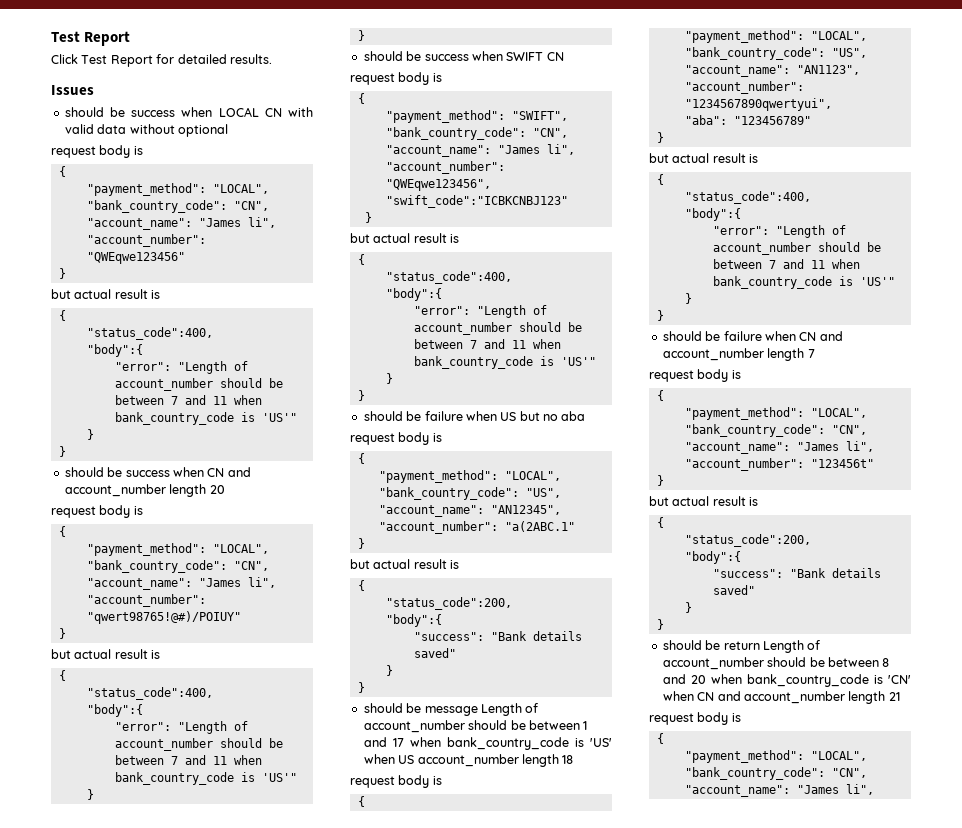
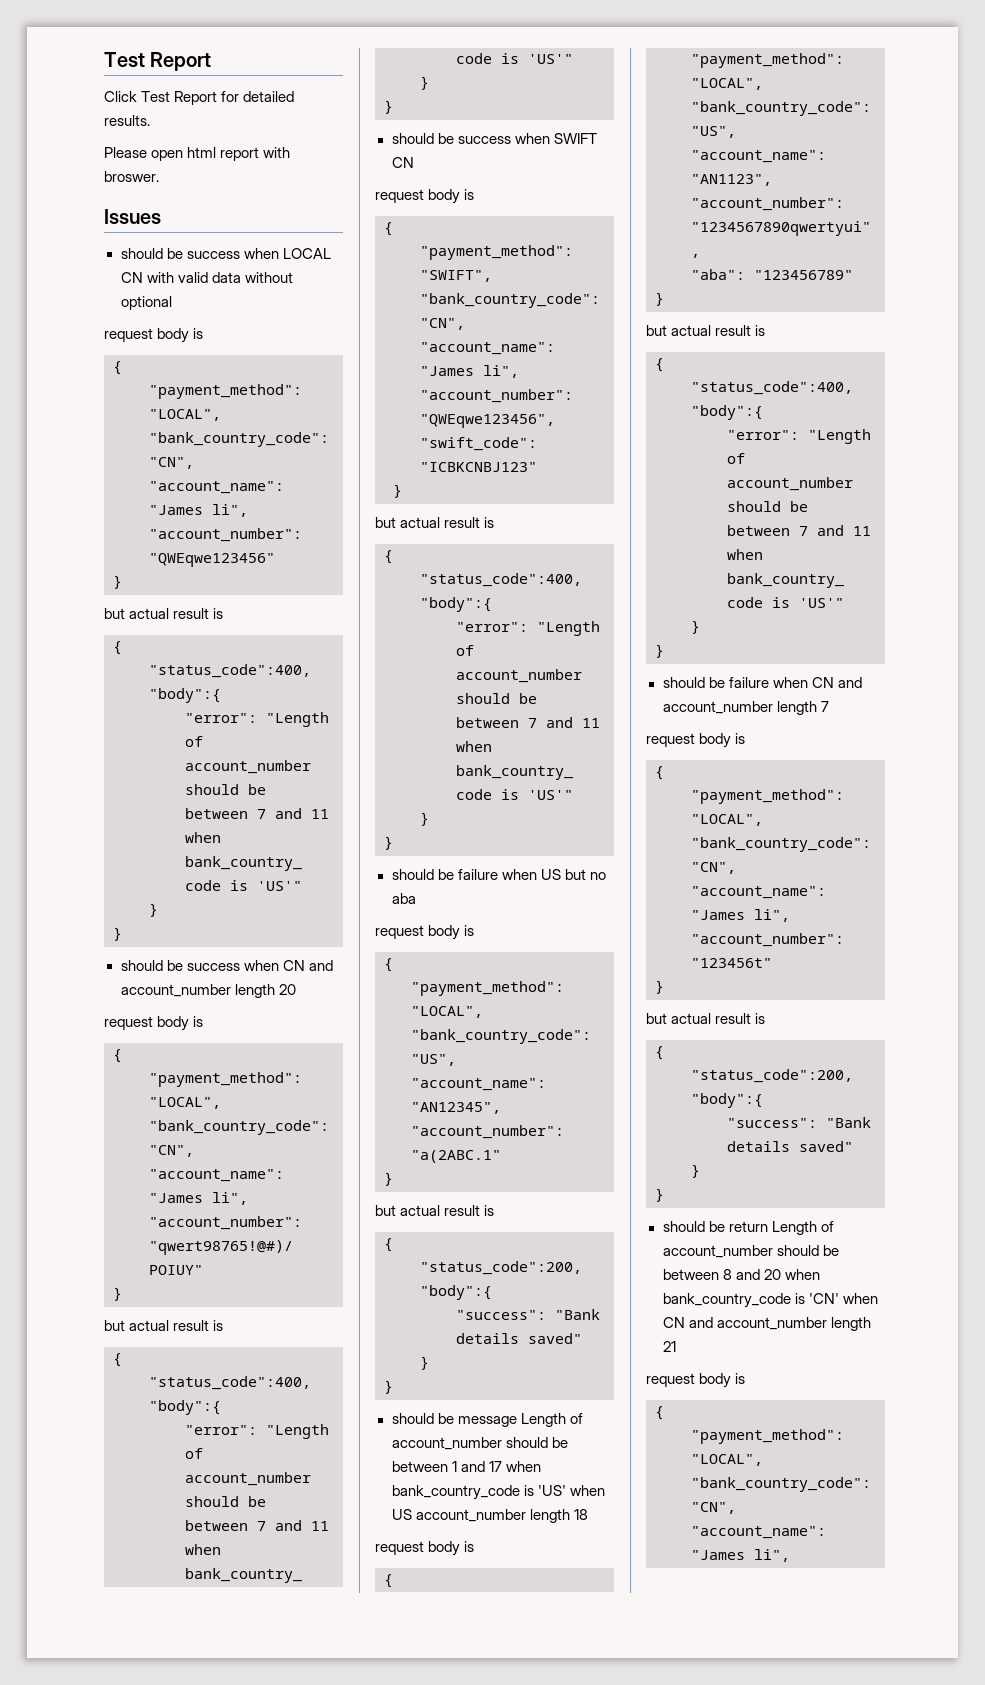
+ Please open html report with broswer.

